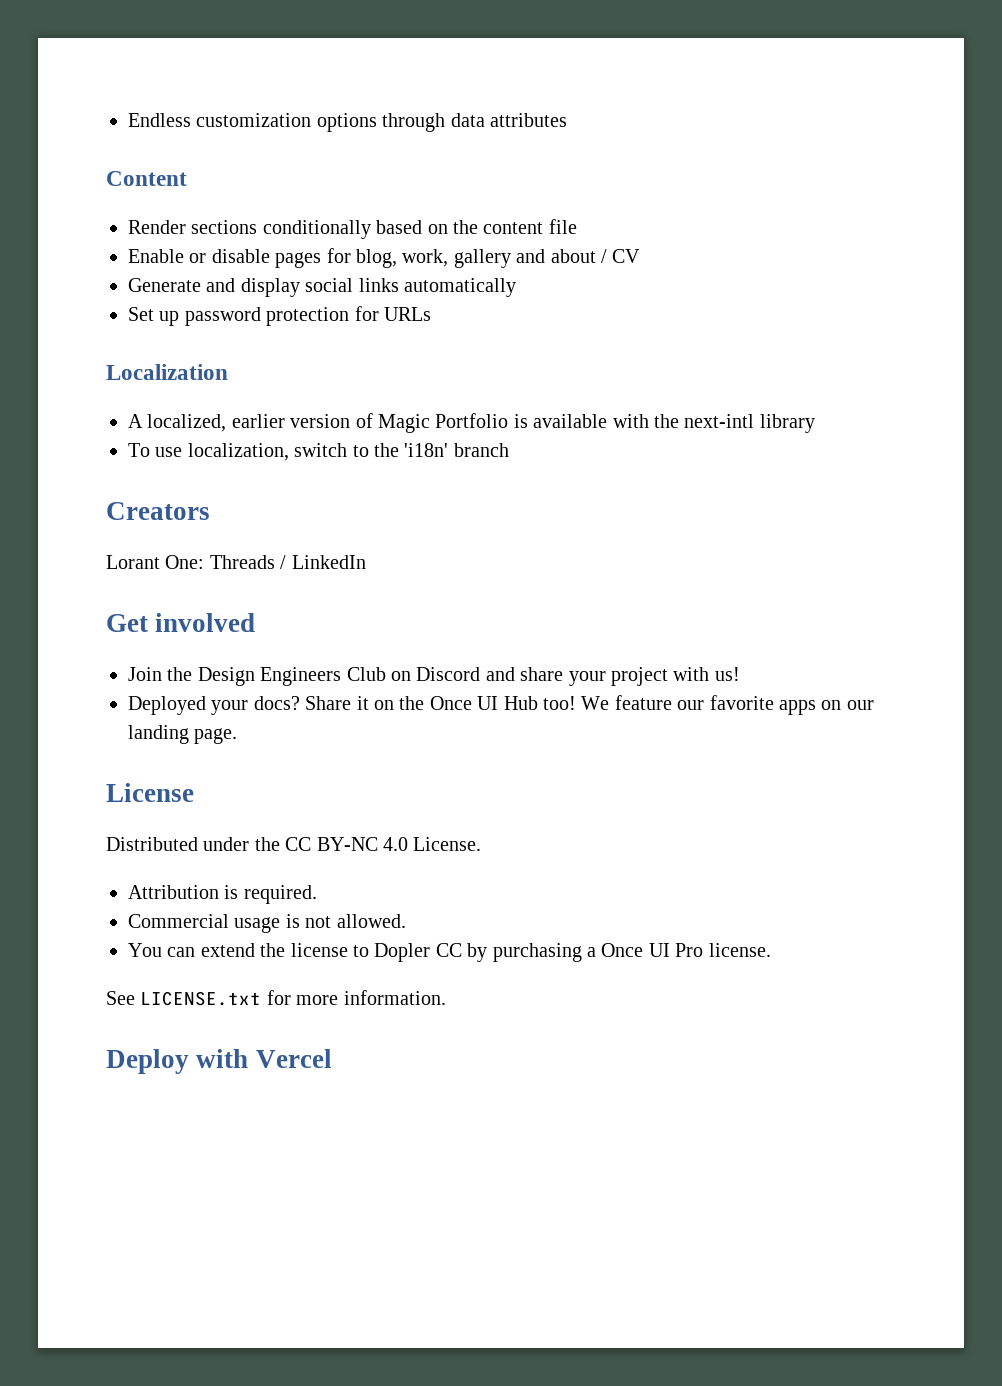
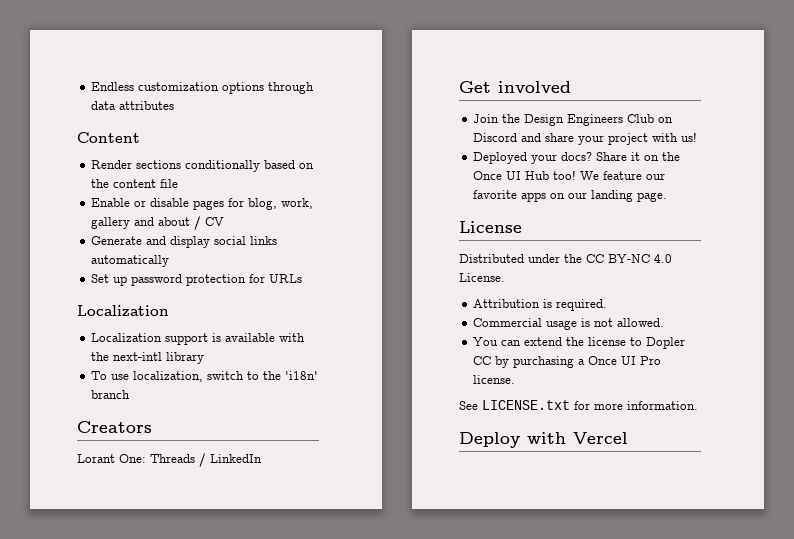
- A localized, earlier version of Magic Portfolio is available with the next-intl library
+ Localization support is available with the next-intl library

